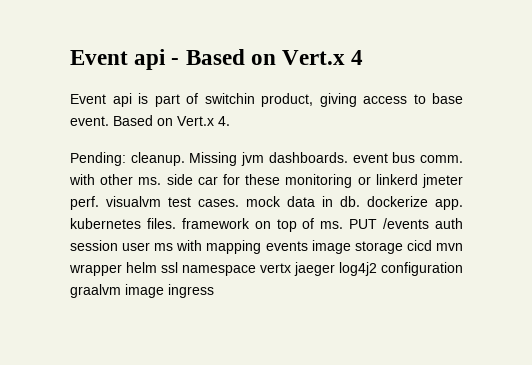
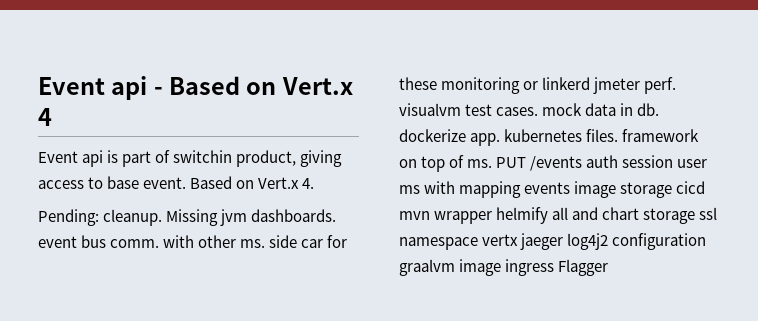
- PUT /events auth session user ms with mapping events image storage cicd mvn wrapper helm ssl namespace vertx jaeger log4j2 configuration graalvm image ingress
+ PUT /events auth session user ms with mapping events image storage cicd mvn wrapper helmify all and chart storage ssl namespace vertx jaeger log4j2 configuration graalvm image ingress Flagger

